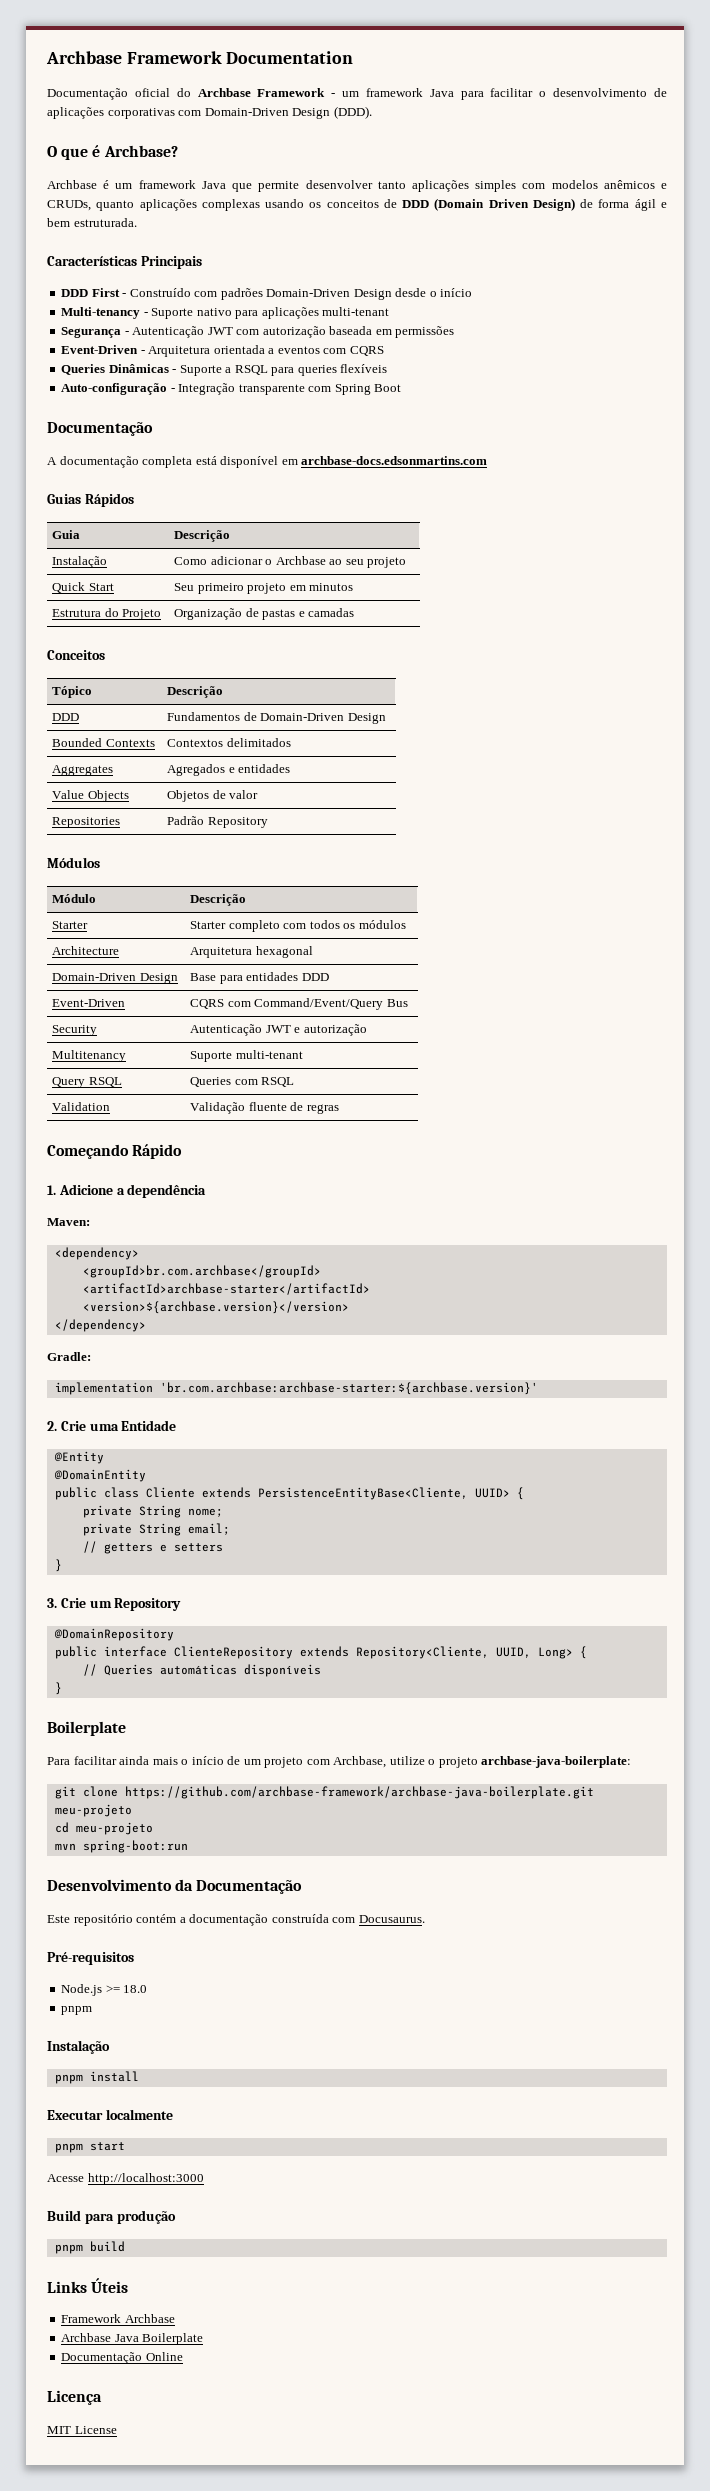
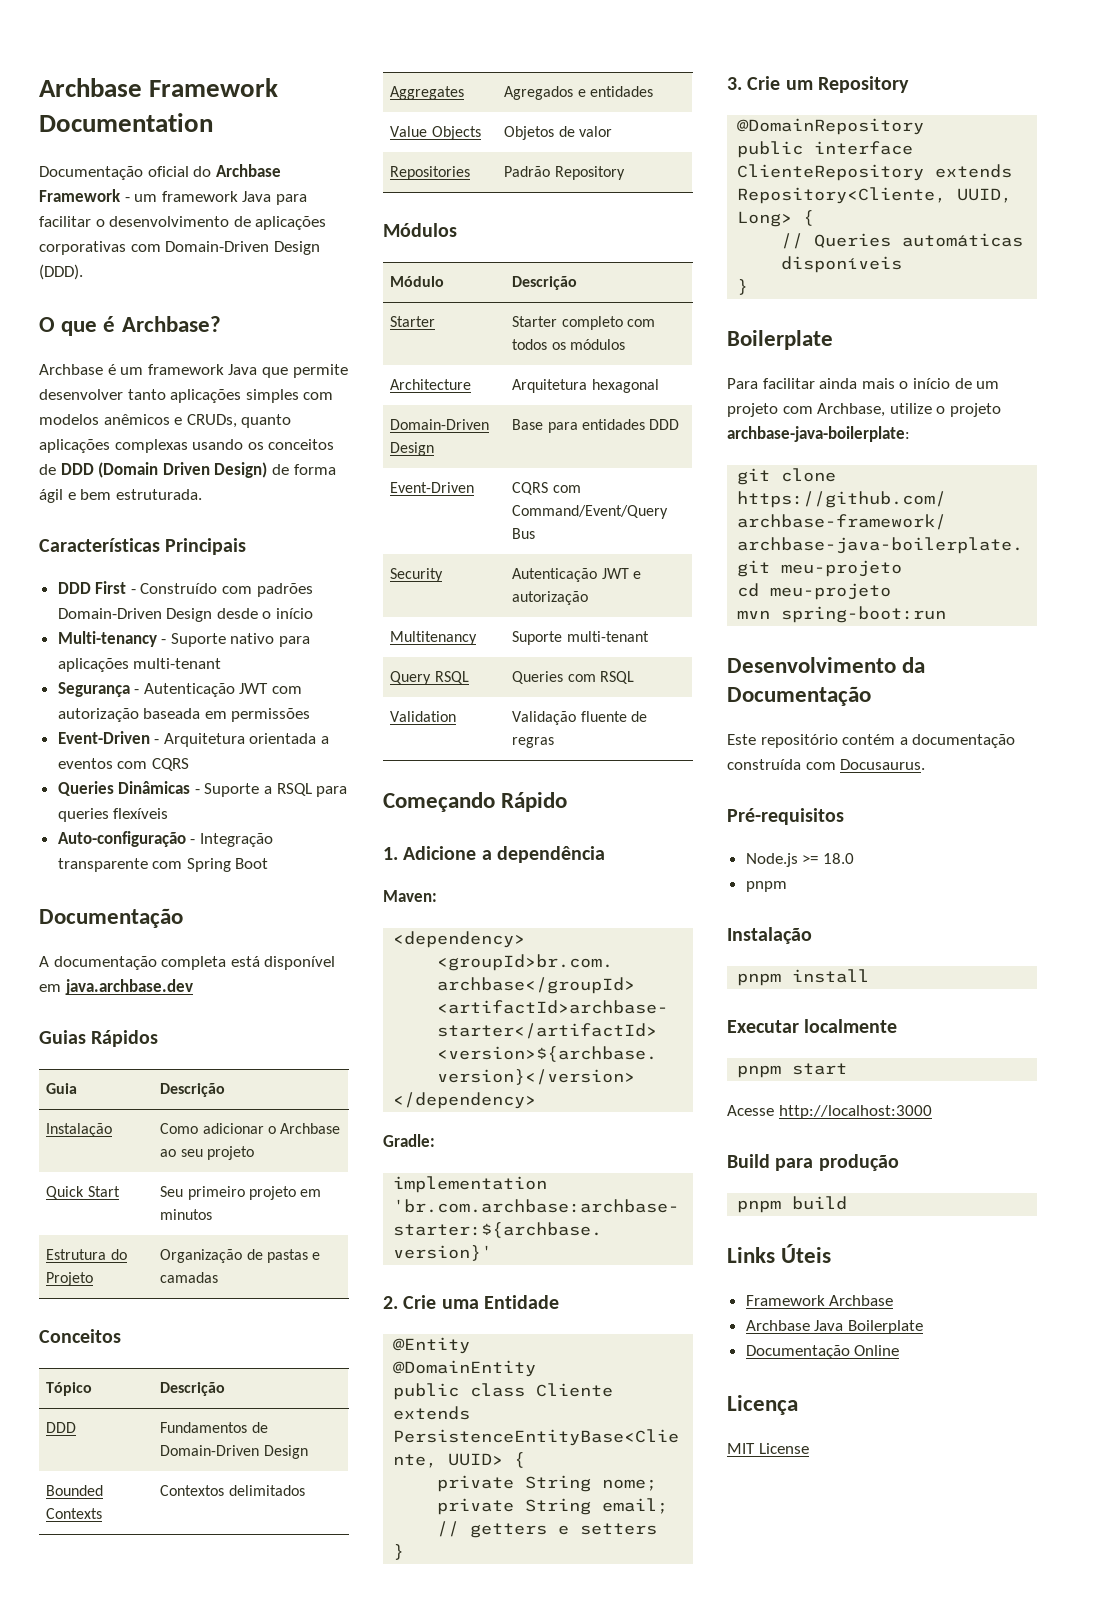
- A documentação completa está disponível em archbase-docs.edsonmartins.com
+ A documentação completa está disponível em java.archbase.dev

